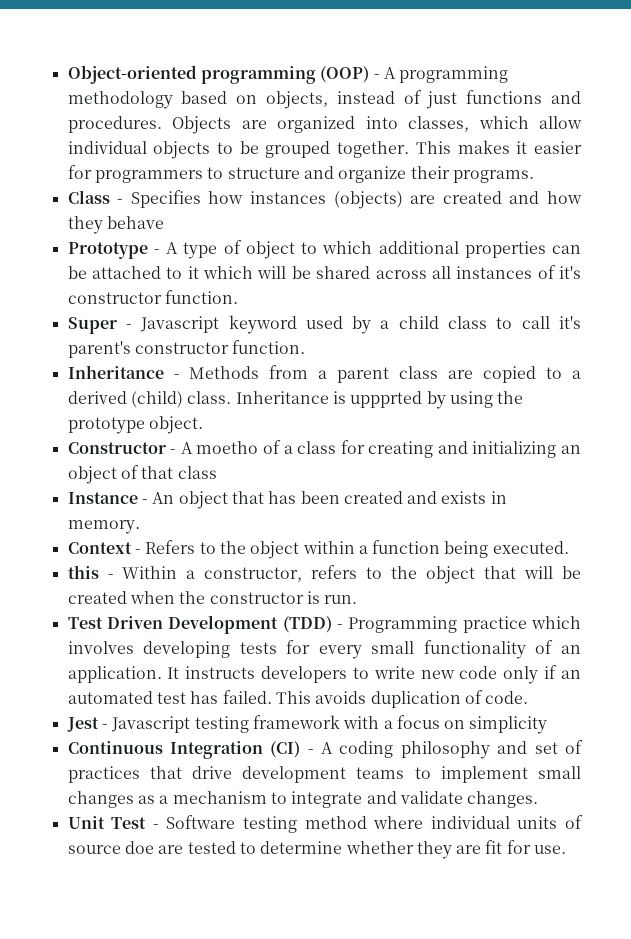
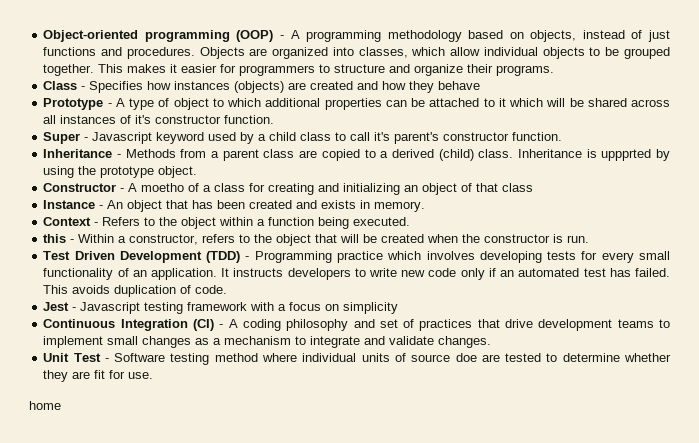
+ home

